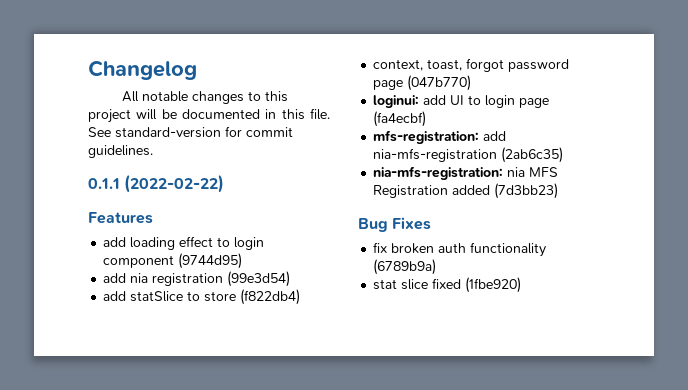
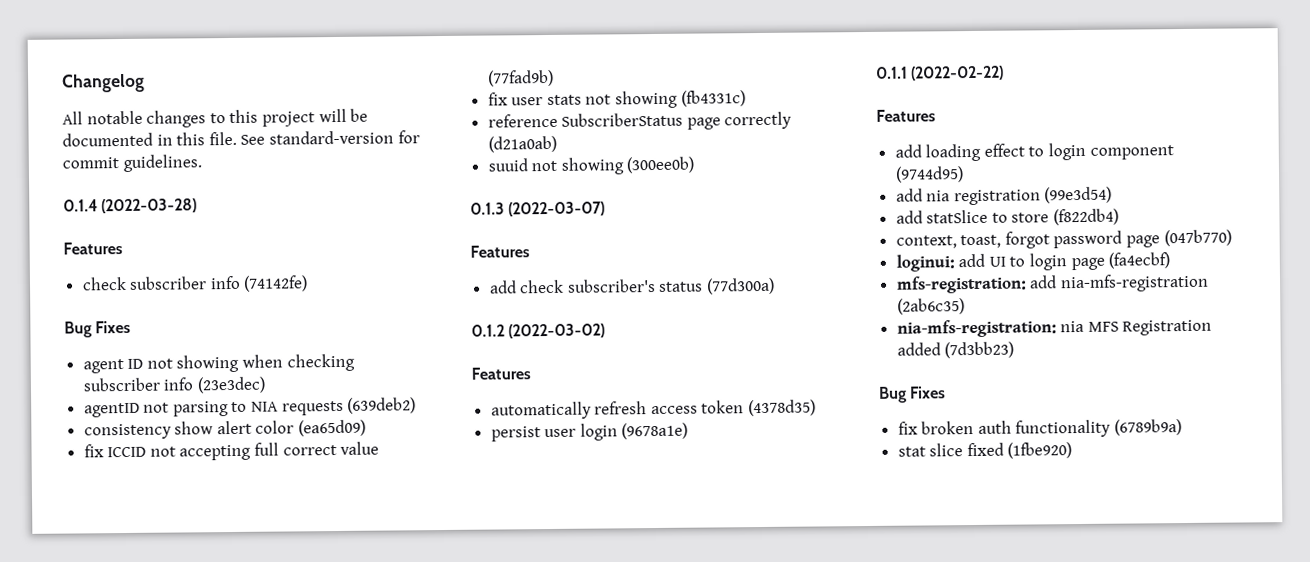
+ 0.1.4 (2022-03-28)
+ Features
+ check subscriber info (74142fe)
+ Bug Fixes
+ agent ID not showing when checking subscriber info (23e3dec)
+ agentID not parsing to NIA requests (639deb2)
+ consistency show alert color (ea65d09)
+ fix ICCID not accepting full correct value (77fad9b)
+ fix user stats not showing (fb4331c)
+ reference SubscriberStatus page correctly (d21a0ab)
+ suuid not showing (300ee0b)
+ 0.1.3 (2022-03-07)
+ Features
+ add check subscriber's status (77d300a)
+ 0.1.2 (2022-03-02)
+ Features
+ automatically refresh access token (4378d35)
+ persist user login (9678a1e)

